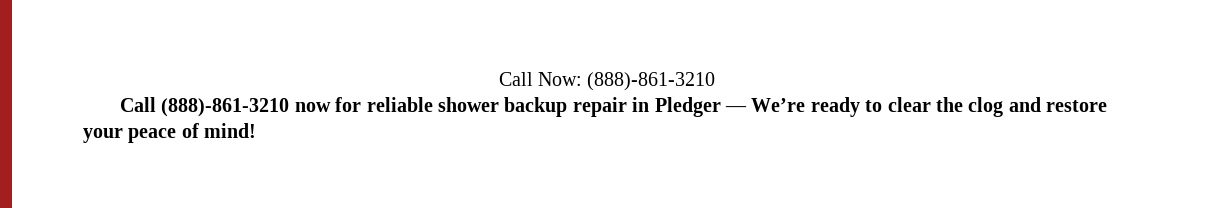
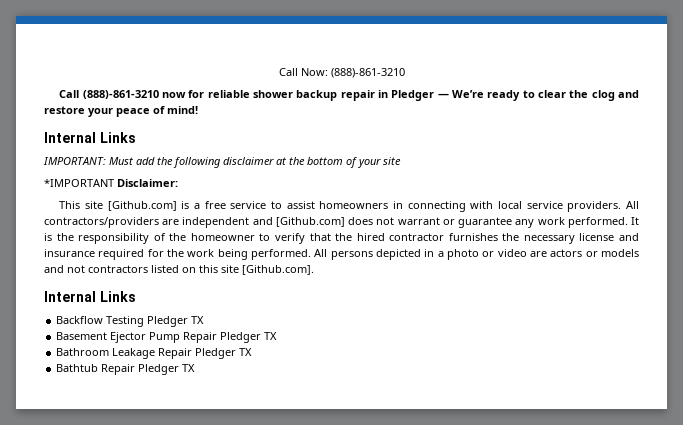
  Call (888)-861-3210 now for reliable shower backup repair in Pledger — We’re ready to clear the clog and restore your peace of mind!
+ Internal Links
+ IMPORTANT: Must add the following disclaimer at the bottom of your site
+ *IMPORTANT Disclaimer:
+ This site [Github.com] is a free service to assist homeowners in connecting with local service providers. All contractors/providers are independent and [Github.com] does not warrant or guarantee any work performed. It is the responsibility of the homeowner to verify that the hired contractor furnishes the necessary license and insurance required for the work being performed. All persons depicted in a photo or video are actors or models and not contractors listed on this site [Github.com].
+ Internal Links
+ Backflow Testing Pledger TX
+ Basement Ejector Pump Repair Pledger TX
+ Bathroom Leakage Repair Pledger TX
+ Bathtub Repair Pledger TX

